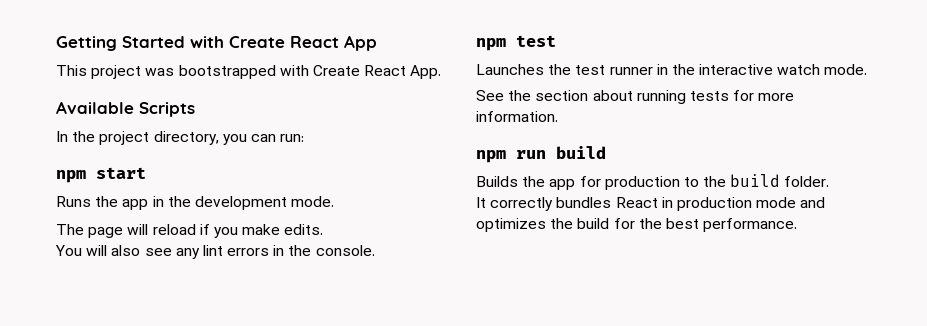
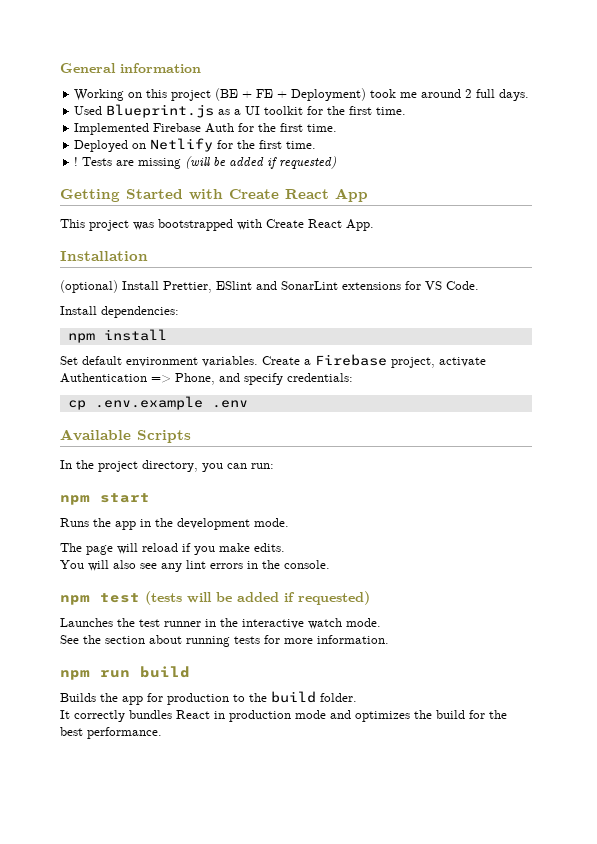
+ General information
+ Working on this project (BE + FE + Deployment) took me around 2 full days.
+ Used Blueprint.js as a UI toolkit for the first time.
+ Implemented Firebase Auth for the first time.
+ Deployed on Netlify for the first time.
+ ! Tests are missing (will be added if requested)
+ Installation
+ (optional) Install Prettier, ESlint and SonarLint extensions for VS Code.
+ Install dependencies:
+ npm install
+ Set default environment variables. Create a Firebase project, activate Authentication => Phone, and specify credentials:
+ cp .env.example .env
- npm test
+ npm test (tests will be added if requested)

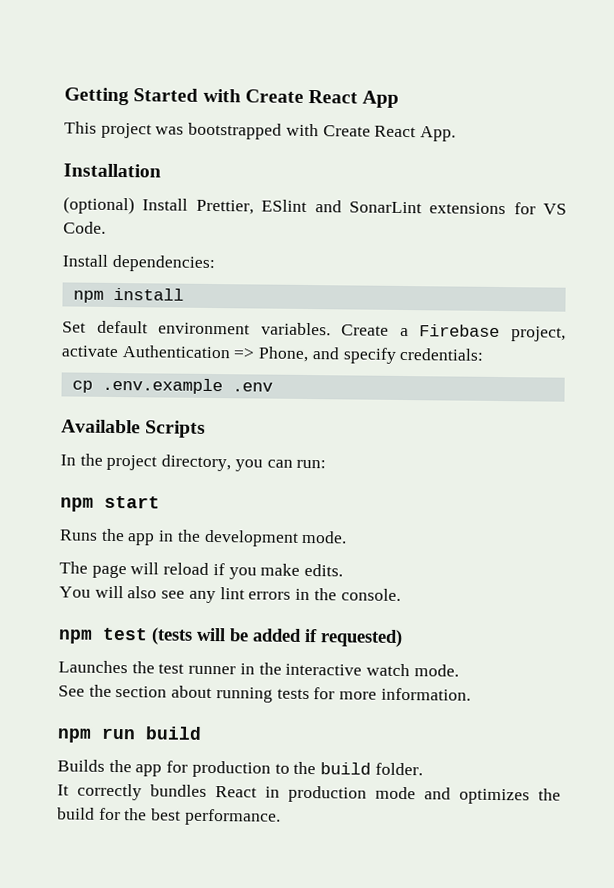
- General information
- Working on this project (BE + FE + Deployment) took me around 2 full days.
- Used Blueprint.js as a UI toolkit for the first time.
- Implemented Firebase Auth for the first time.
- Deployed on Netlify for the first time.
- ! Tests are missing (will be added if requested)

